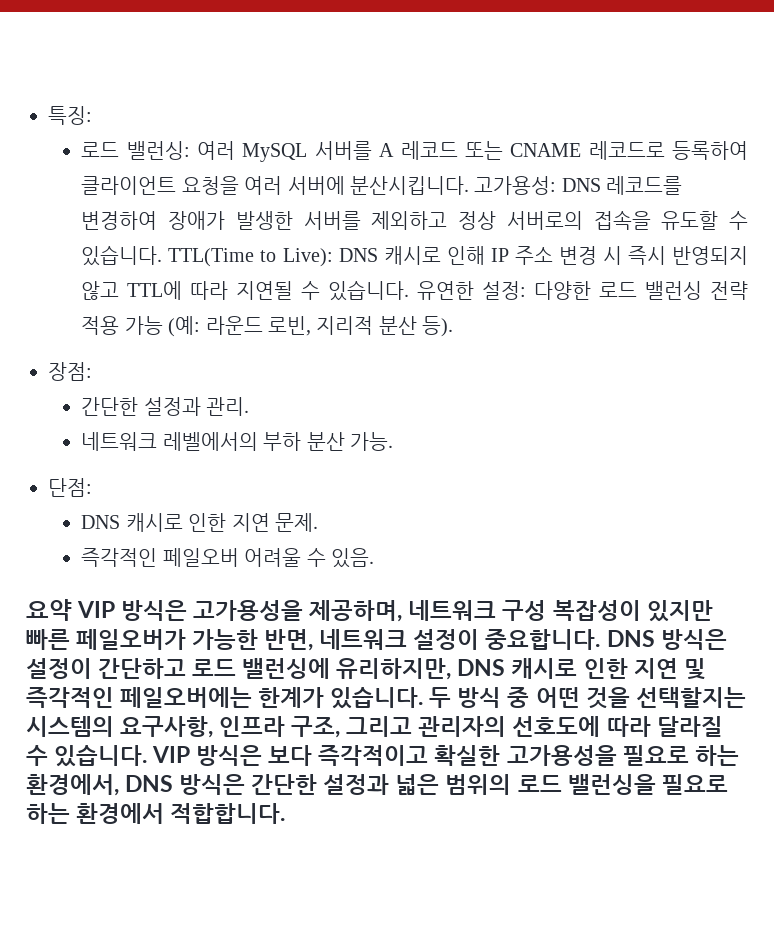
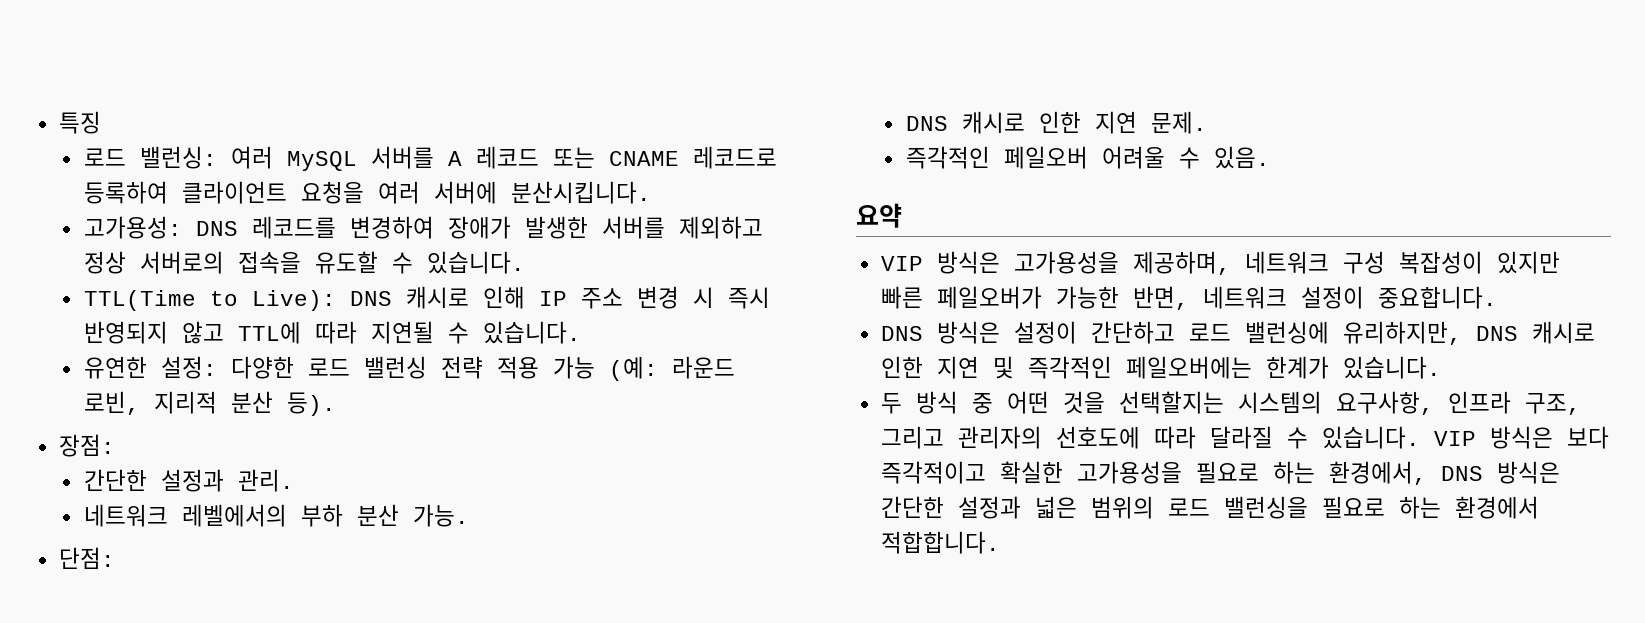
- 특징:
+ 특징
- 여러 MySQL 서버를 A 레코드 또는 CNAME 레코드로 등록하여 클라이언트 요청을 여러 서버에 분산시킵니다. 고가용성:
+ 여러 MySQL 서버를 A 레코드 또는 CNAME 레코드로 등록하여 클라이언트 요청을 여러 서버에 분산시킵니다.
+ 고가용성:
- DNS 레코드를 변경하여 장애가 발생한 서버를 제외하고 정상 서버로의 접속을 유도할 수 있습니다. TTL(Time to Live):
+ DNS 레코드를 변경하여 장애가 발생한 서버를 제외하고 정상 서버로의 접속을 유도할 수 있습니다.
+ TTL(Time to Live):
- DNS 캐시로 인해 IP 주소 변경 시 즉시 반영되지 않고 TTL에 따라 지연될 수 있습니다. 유연한 설정:
+ DNS 캐시로 인해 IP 주소 변경 시 즉시 반영되지 않고 TTL에 따라 지연될 수 있습니다.
+ 유연한 설정:
- 요약 VIP 방식은 고가용성을 제공하며, 네트워크 구성 복잡성이 있지만 빠른 페일오버가 가능한 반면, 네트워크 설정이 중요합니다. DNS 방식은 설정이 간단하고 로드 밸런싱에 유리하지만, DNS 캐시로 인한 지연 및 즉각적인 페일오버에는 한계가 있습니다. 두 방식 중 어떤 것을 선택할지는 시스템의 요구사항, 인프라 구조, 그리고 관리자의 선호도에 따라 달라질 수 있습니다.
+ 요약
+ VIP 방식은 고가용성을 제공하며, 네트워크 구성 복잡성이 있지만 빠른 페일오버가 가능한 반면, 네트워크 설정이 중요합니다.
+ DNS 방식은 설정이 간단하고 로드 밸런싱에 유리하지만, DNS 캐시로 인한 지연 및 즉각적인 페일오버에는 한계가 있습니다.
+ 두 방식 중 어떤 것을 선택할지는 시스템의 요구사항, 인프라 구조, 그리고 관리자의 선호도에 따라 달라질 수 있습니다.

